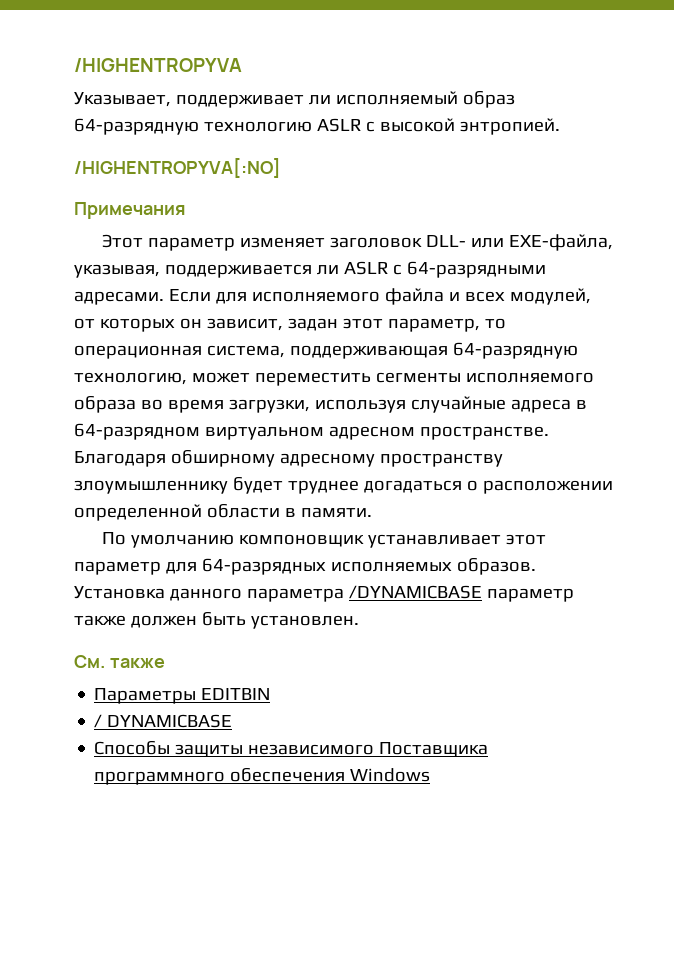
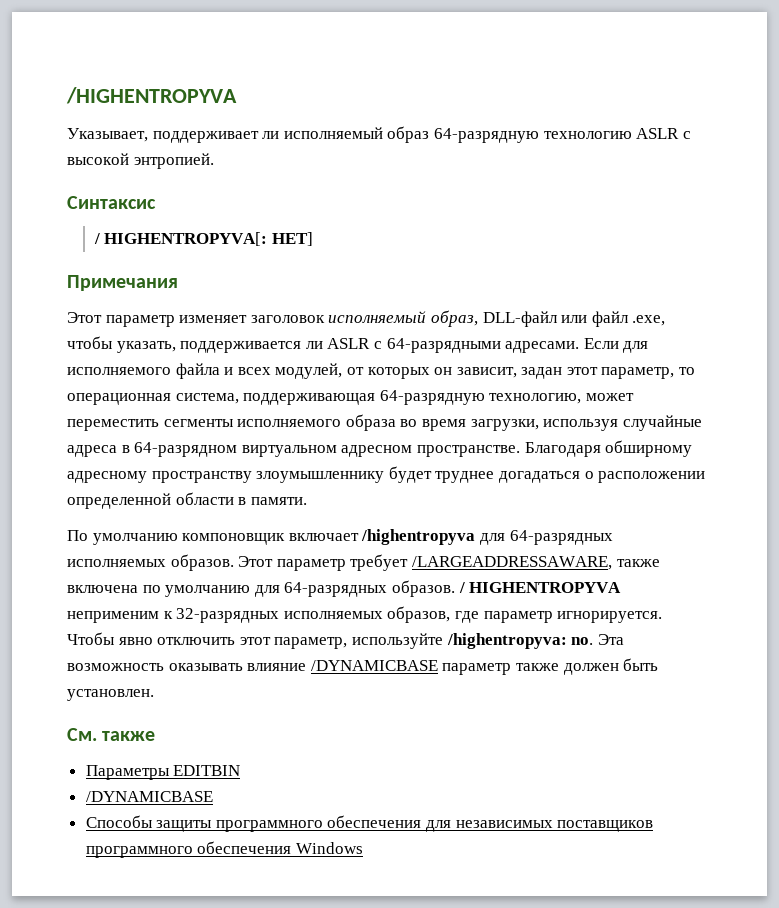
- /HIGHENTROPYVA[:NO]
+ Синтаксис
+ / HIGHENTROPYVA[: НЕТ]
- Этот параметр изменяет заголовок DLL- или EXE-файла, указывая, поддерживается ли ASLR с 64-разрядными адресами.
+ Этот параметр изменяет заголовок исполняемый образ, DLL-файл или файл .exe, чтобы указать, поддерживается ли ASLR с 64-разрядными адресами.
- По умолчанию компоновщик устанавливает этот параметр для 64-разрядных исполняемых образов.
+ По умолчанию компоновщик включает /highentropyva для 64-разрядных исполняемых образов.
- Установка данного параметра /DYNAMICBASE параметр также должен быть установлен.
+ Этот параметр требует /LARGEADDRESSAWARE, также включена по умолчанию для 64-разрядных образов. / HIGHENTROPYVA неприменим к 32-разрядных исполняемых образов, где параметр игнорируется. Чтобы явно отключить этот параметр, используйте /highentropyva: no. Эта возможность оказывать влияние /DYNAMICBASE параметр также должен быть установлен.
  Параметры EDITBIN
- / DYNAMICBASE
+ /DYNAMICBASE
- Способы защиты независимого Поставщика программного обеспечения Windows
+ Способы защиты программного обеспечения для независимых поставщиков программного обеспечения Windows

